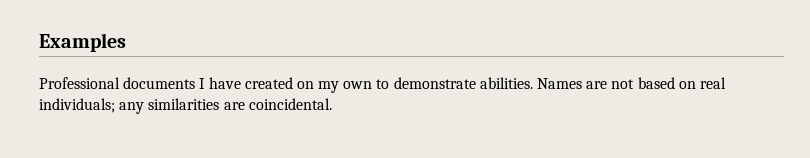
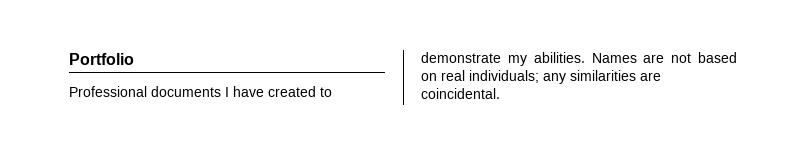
- Examples
+ Portfolio
- Professional documents I have created on my own to demonstrate abilities.
+ Professional documents I have created to demonstrate my abilities.

